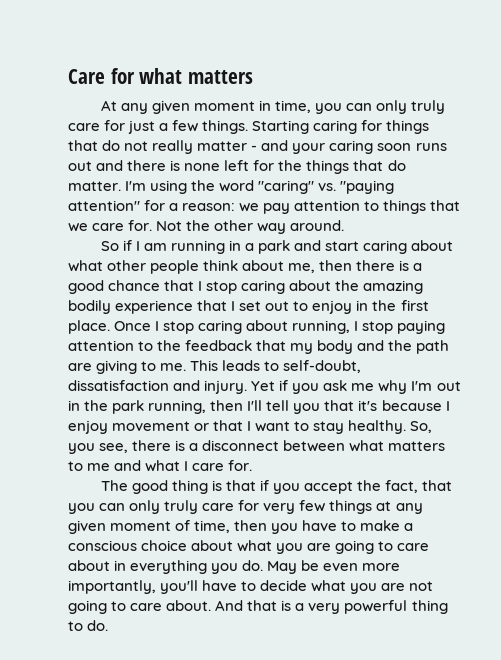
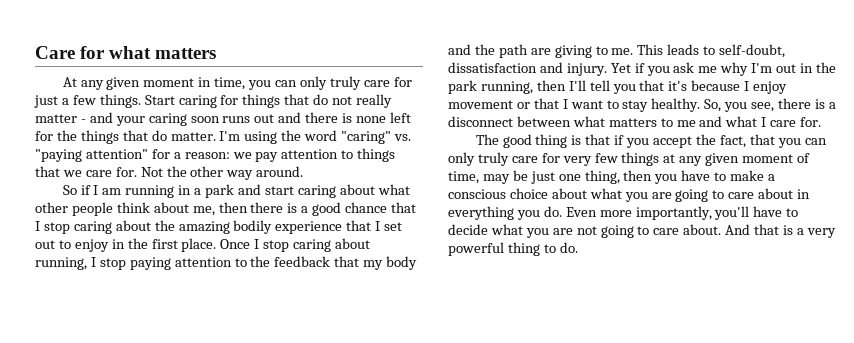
- Starting caring for things that do not really matter - and your caring soon runs out and there is none left for the things that do matter.
+ Start caring for things that do not really matter - and your caring soon runs out and there is none left for the things that do matter.
- The good thing is that if you accept the fact, that you can only truly care for very few things at any given moment of time, then you have to make a conscious choice about what you are going to care about in everything you do.
+ The good thing is that if you accept the fact, that you can only truly care for very few things at any given moment of time, may be just one thing, then you have to make a conscious choice about what you are going to care about in everything you do.
- May be even more importantly, you'll have to decide what you are not going to care about.
+ Even more importantly, you'll have to decide what you are not going to care about.

